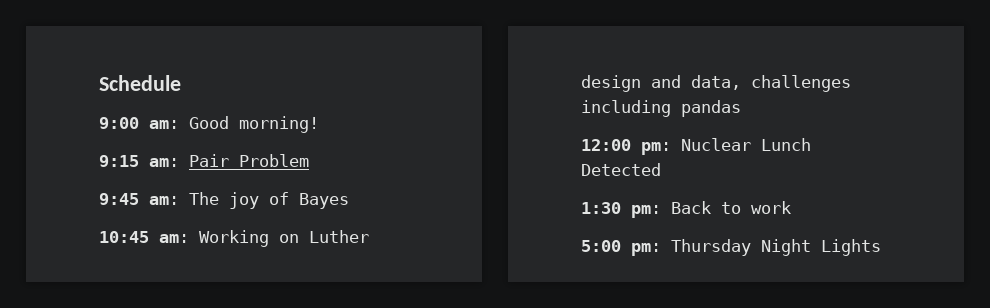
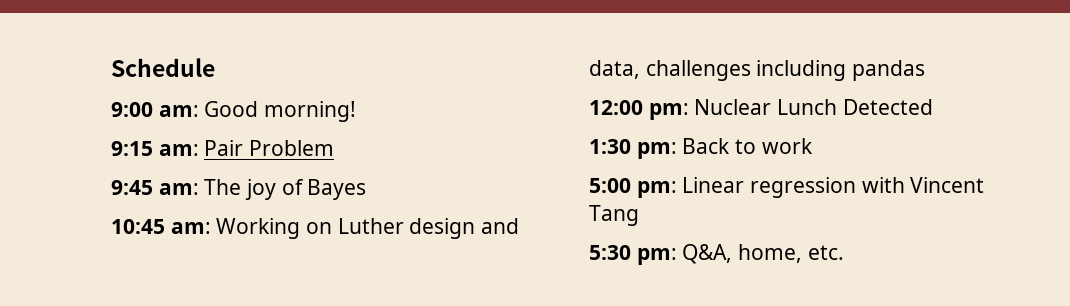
- 5:00 pm: Thursday Night Lights
+ 5:00 pm: Linear regression with Vincent Tang
+ 5:30 pm: Q&A, home, etc.

